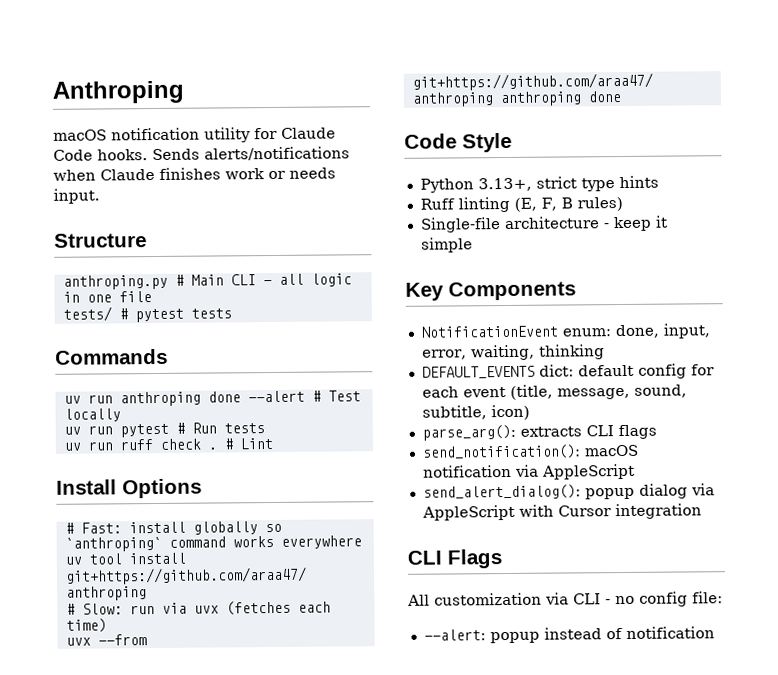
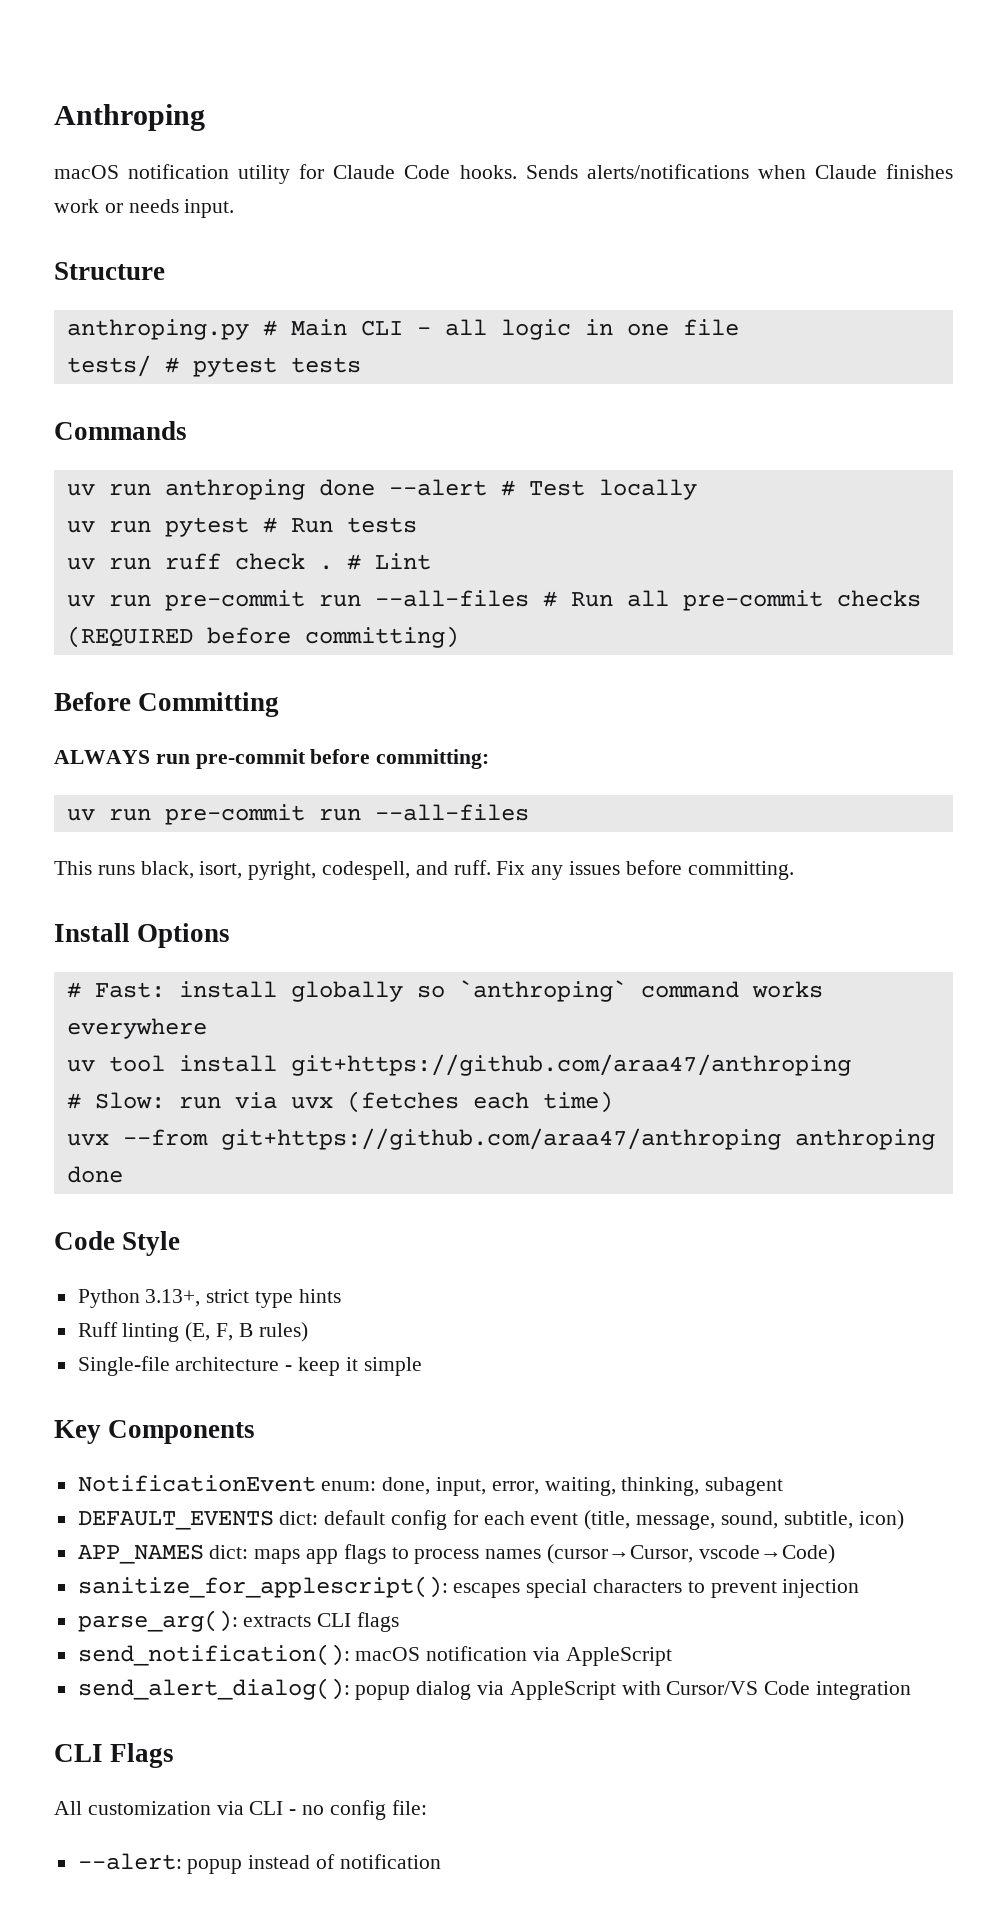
+ uv run pre-commit run --all-files # Run all pre-commit checks (REQUIRED before committing)
+ Before Committing
+ ALWAYS run pre-commit before committing:
+ uv run pre-commit run --all-files
+ This runs black, isort, pyright, codespell, and ruff. Fix any issues before committing.
- NotificationEvent enum: done, input, error, waiting, thinking
+ NotificationEvent enum: done, input, error, waiting, thinking, subagent
+ APP_NAMES dict: maps app flags to process names (cursor→Cursor, vscode→Code)
+ sanitize_for_applescript(): escapes special characters to prevent injection
- send_alert_dialog(): popup dialog via AppleScript with Cursor integration
+ send_alert_dialog(): popup dialog via AppleScript with Cursor/VS Code integration

